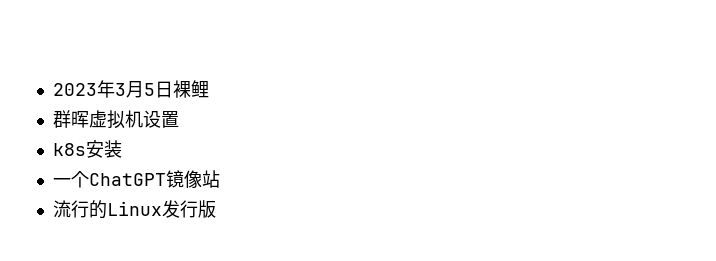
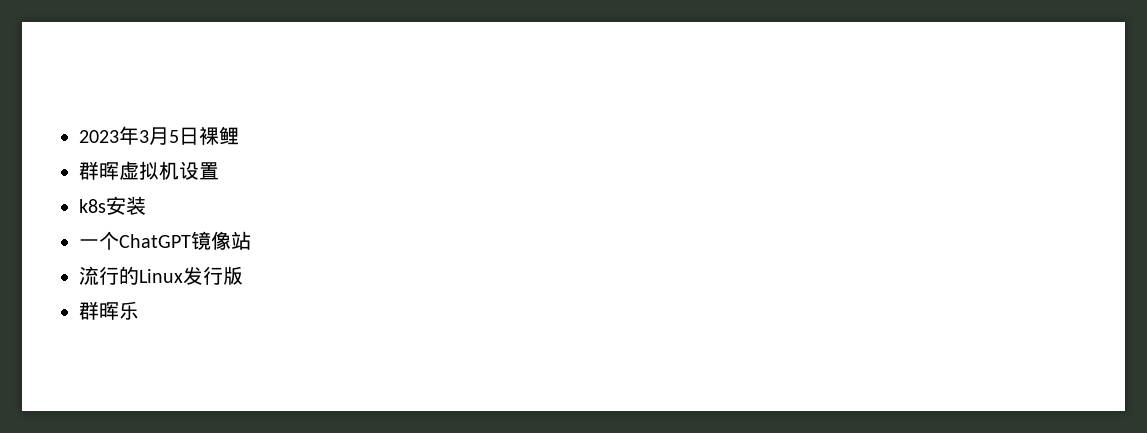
+ 群晖乐

